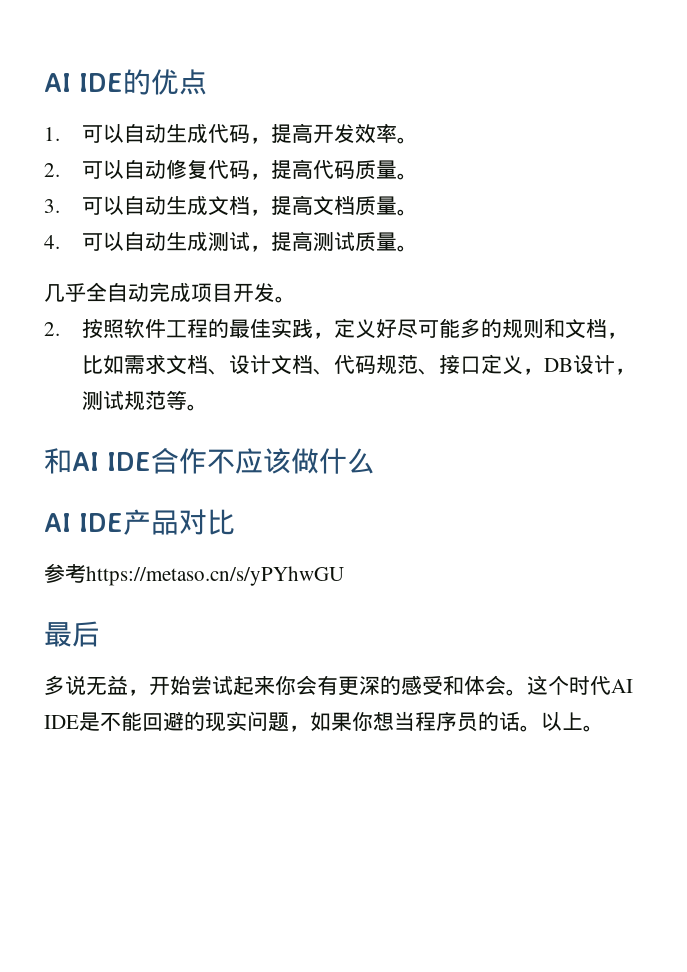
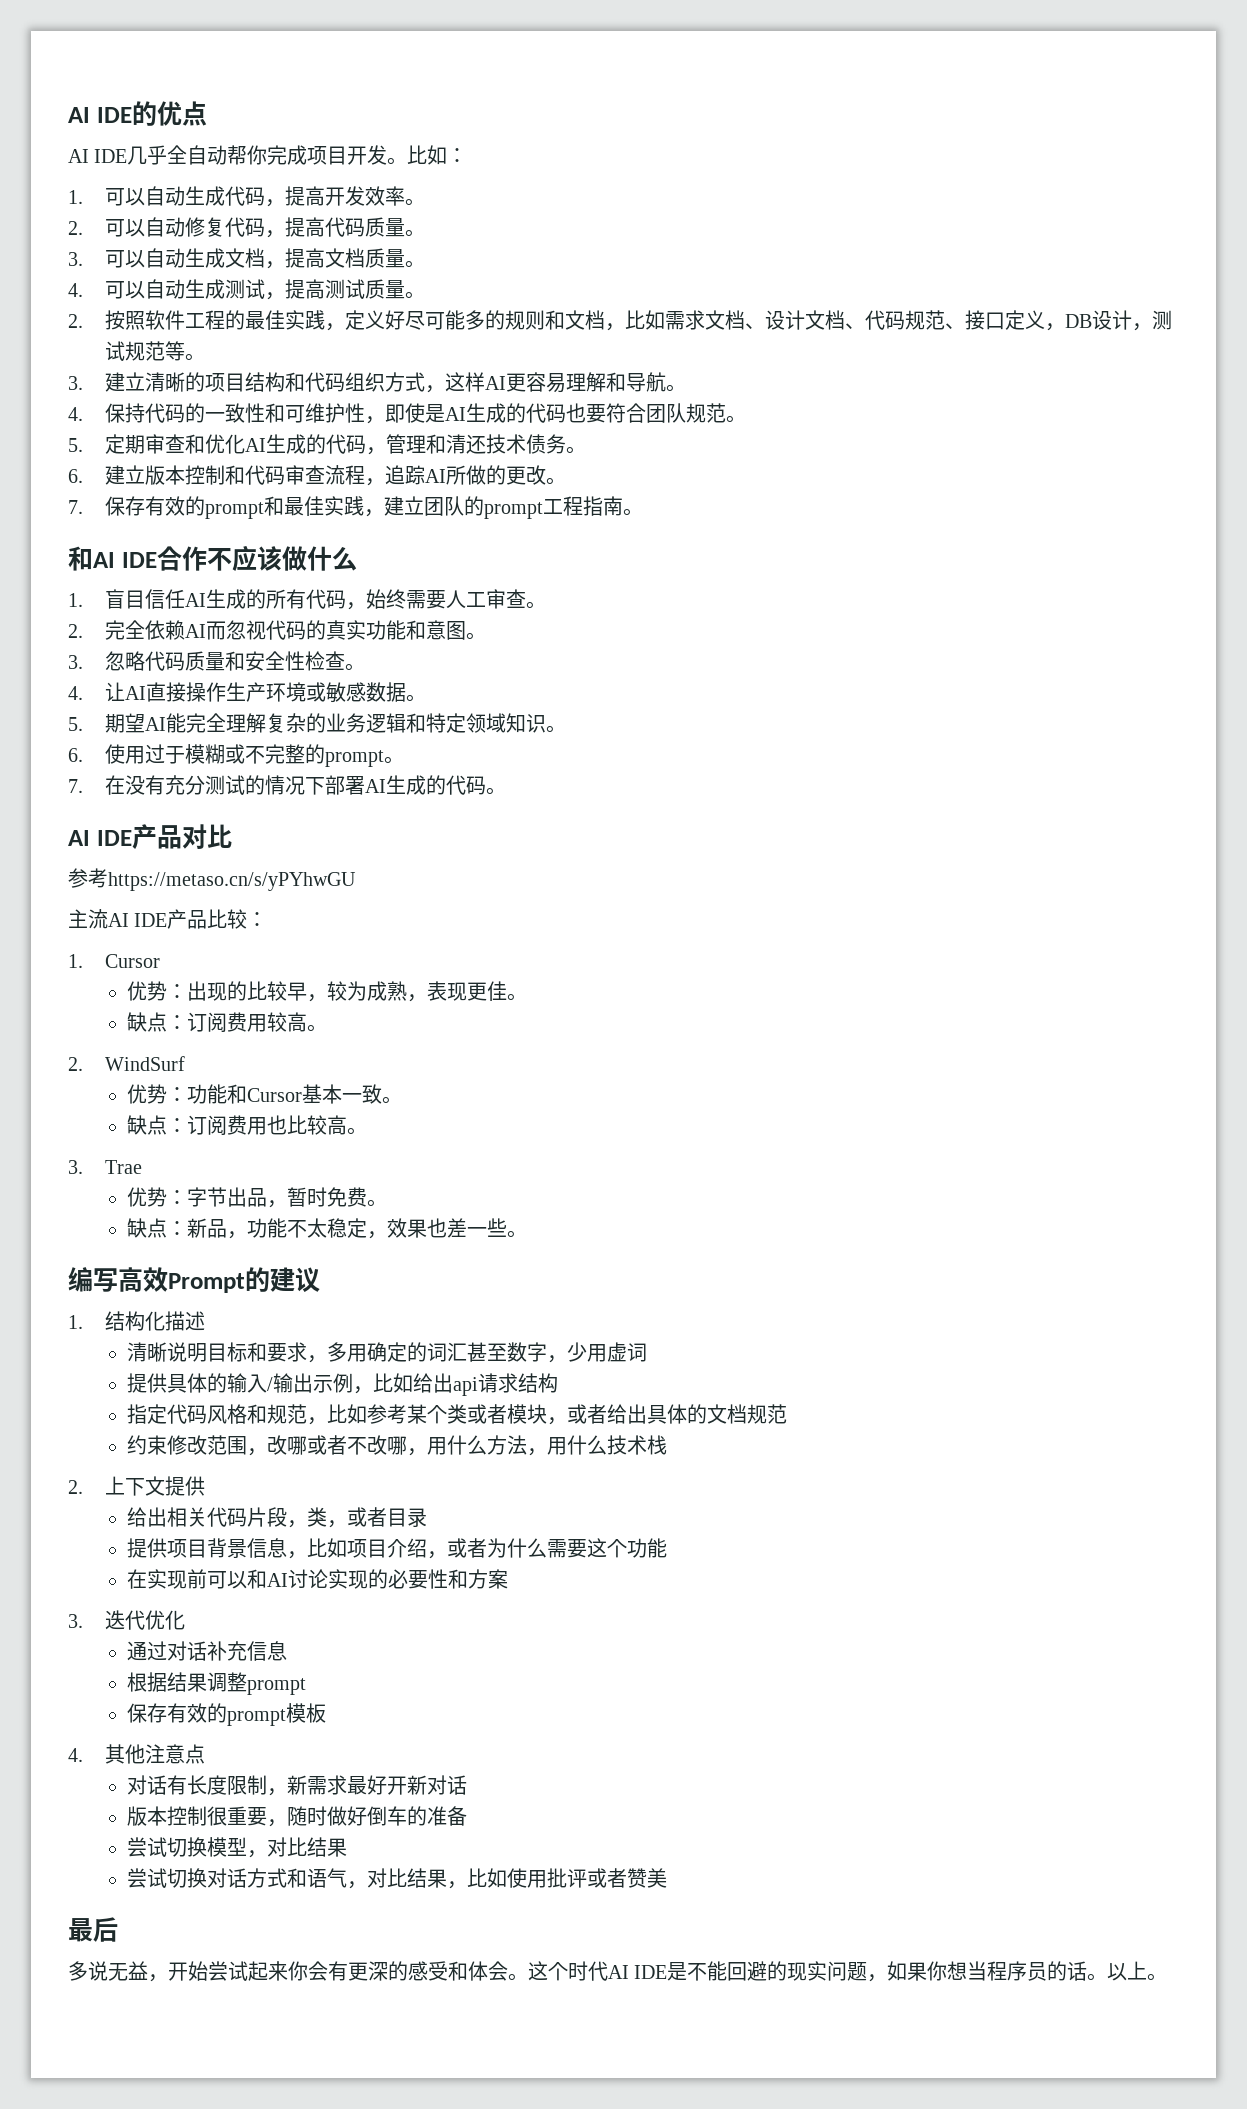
+ AI IDE几乎全自动帮你完成项目开发。比如：
- 几乎全自动完成项目开发。
+ 3.建立清晰的项目结构和代码组织方式，这样AI更容易理解和导航。
+ 4.保持代码的一致性和可维护性，即使是AI生成的代码也要符合团队规范。
+ 5.定期审查和优化AI生成的代码，管理和清还技术债务。
+ 6.建立版本控制和代码审查流程，追踪AI所做的更改。
+ 7.保存有效的prompt和最佳实践，建立团队的prompt工程指南。
+ 1.盲目信任AI生成的所有代码，始终需要人工审查。
+ 2.完全依赖AI而忽视代码的真实功能和意图。
+ 3.忽略代码质量和安全性检查。
+ 4.让AI直接操作生产环境或敏感数据。
+ 5.期望AI能完全理解复杂的业务逻辑和特定领域知识。
+ 6.使用过于模糊或不完整的prompt。
+ 7.在没有充分测试的情况下部署AI生成的代码。
+ 主流AI IDE产品比较：
+ 1. Cursor
+ 优势：出现的比较早，较为成熟，表现更佳。
+ 缺点：订阅费用较高。
+ 2. WindSurf
+ 优势：功能和Cursor基本一致。
+ 缺点：订阅费用也比较高。
+ 3. Trae
+ 优势：字节出品，暂时免费。
+ 缺点：新品，功能不太稳定，效果也差一些。
+ 编写高效Prompt的建议
+ 1.结构化描述
+ 清晰说明目标和要求，多用确定的词汇甚至数字，少用虚词
+ 提供具体的输入/输出示例，比如给出api请求结构
+ 指定代码风格和规范，比如参考某个类或者模块，或者给出具体的文档规范
+ 约束修改范围，改哪或者不改哪，用什么方法，用什么技术栈
+ 2.上下文提供
+ 给出相关代码片段，类，或者目录
+ 提供项目背景信息，比如项目介绍，或者为什么需要这个功能
+ 在实现前可以和AI讨论实现的必要性和方案
+ 3.迭代优化
+ 通过对话补充信息
+ 根据结果调整prompt
+ 保存有效的prompt模板
+ 4.其他注意点
+ 对话有长度限制，新需求最好开新对话
+ 版本控制很重要，随时做好倒车的准备
+ 尝试切换模型，对比结果
+ 尝试切换对话方式和语气，对比结果，比如使用批评或者赞美

